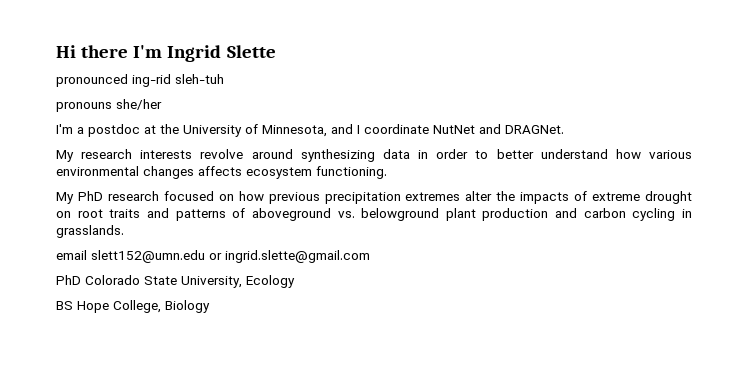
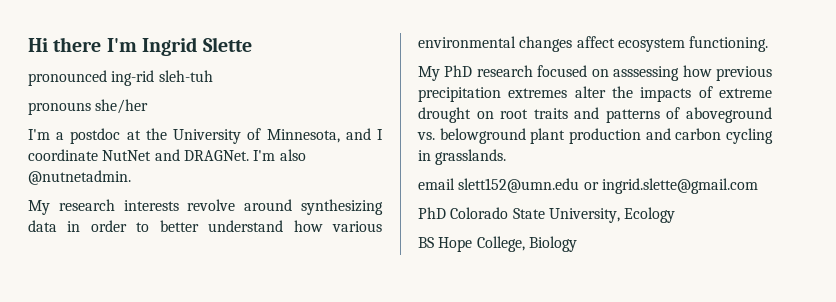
+ I'm also @nutnetadmin.
- My research interests revolve around synthesizing data in order to better understand how various environmental changes affects ecosystem functioning.
+ My research interests revolve around synthesizing data in order to better understand how various environmental changes affect ecosystem functioning.
- My PhD research focused on how previous precipitation extremes alter the impacts of extreme drought on root traits and patterns of aboveground vs. belowground plant production and carbon cycling in grasslands.
+ My PhD research focused on asssessing how previous precipitation extremes alter the impacts of extreme drought on root traits and patterns of aboveground vs. belowground plant production and carbon cycling in grasslands.

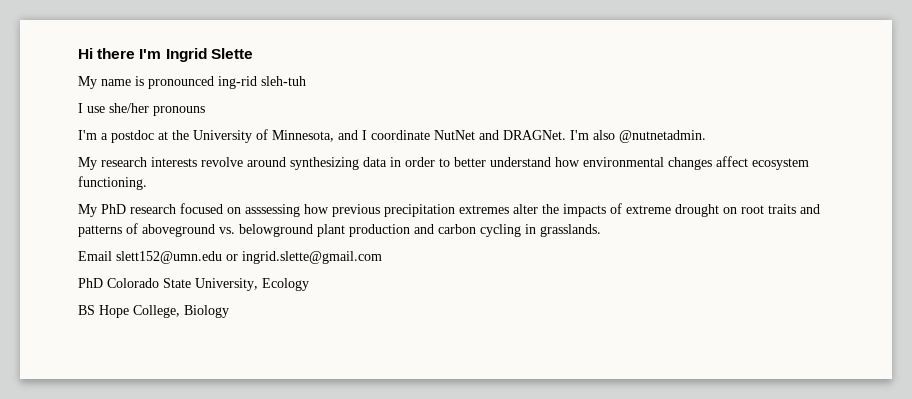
- pronounced ing-rid sleh-tuh
+ My name is pronounced ing-rid sleh-tuh
- pronouns she/her
+ I use she/her pronouns
- My research interests revolve around synthesizing data in order to better understand how various environmental changes affect ecosystem functioning.
+ My research interests revolve around synthesizing data in order to better understand how environmental changes affect ecosystem functioning.
- email slett152@umn.edu or ingrid.slette@gmail.com
+ Email slett152@umn.edu or ingrid.slette@gmail.com

